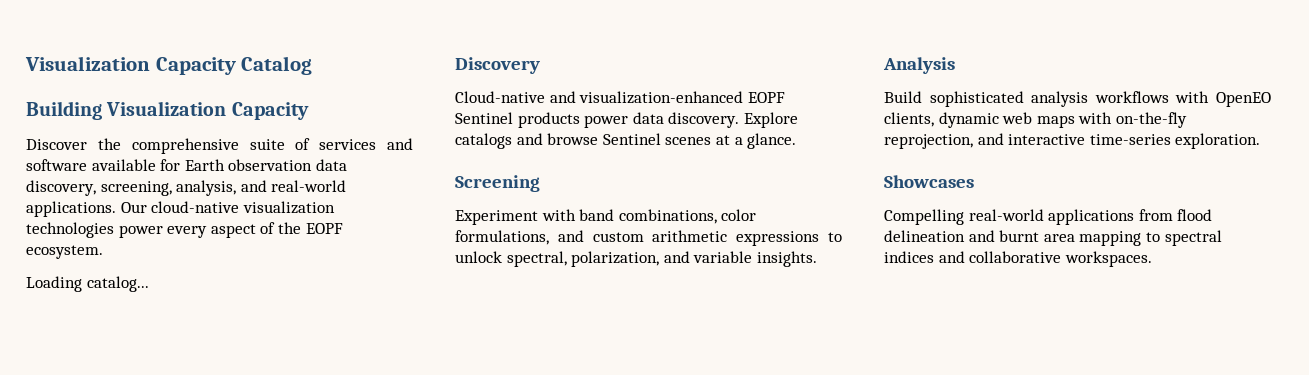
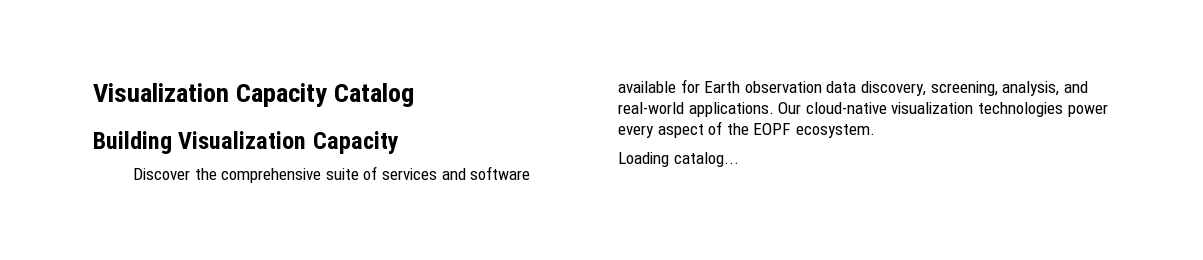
- Discovery
- Cloud-native and visualization-enhanced EOPF Sentinel products power data discovery. Explore catalogs and browse Sentinel scenes at a glance.
- Screening
- Experiment with band combinations, color formulations, and custom arithmetic expressions to unlock spectral, polarization, and variable insights.
- Analysis
- Build sophisticated analysis workflows with OpenEO clients, dynamic web maps with on-the-fly reprojection, and interactive time-series exploration.
- Showcases
- Compelling real-world applications from flood delineation and burnt area mapping to spectral indices and collaborative workspaces.

